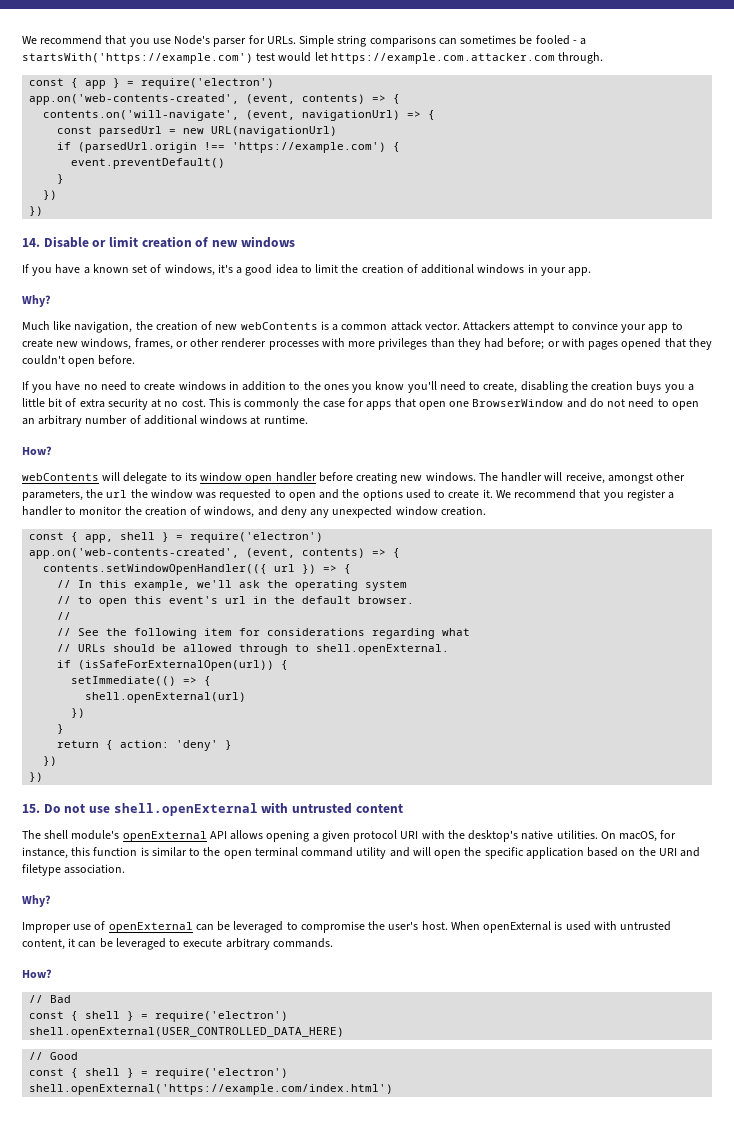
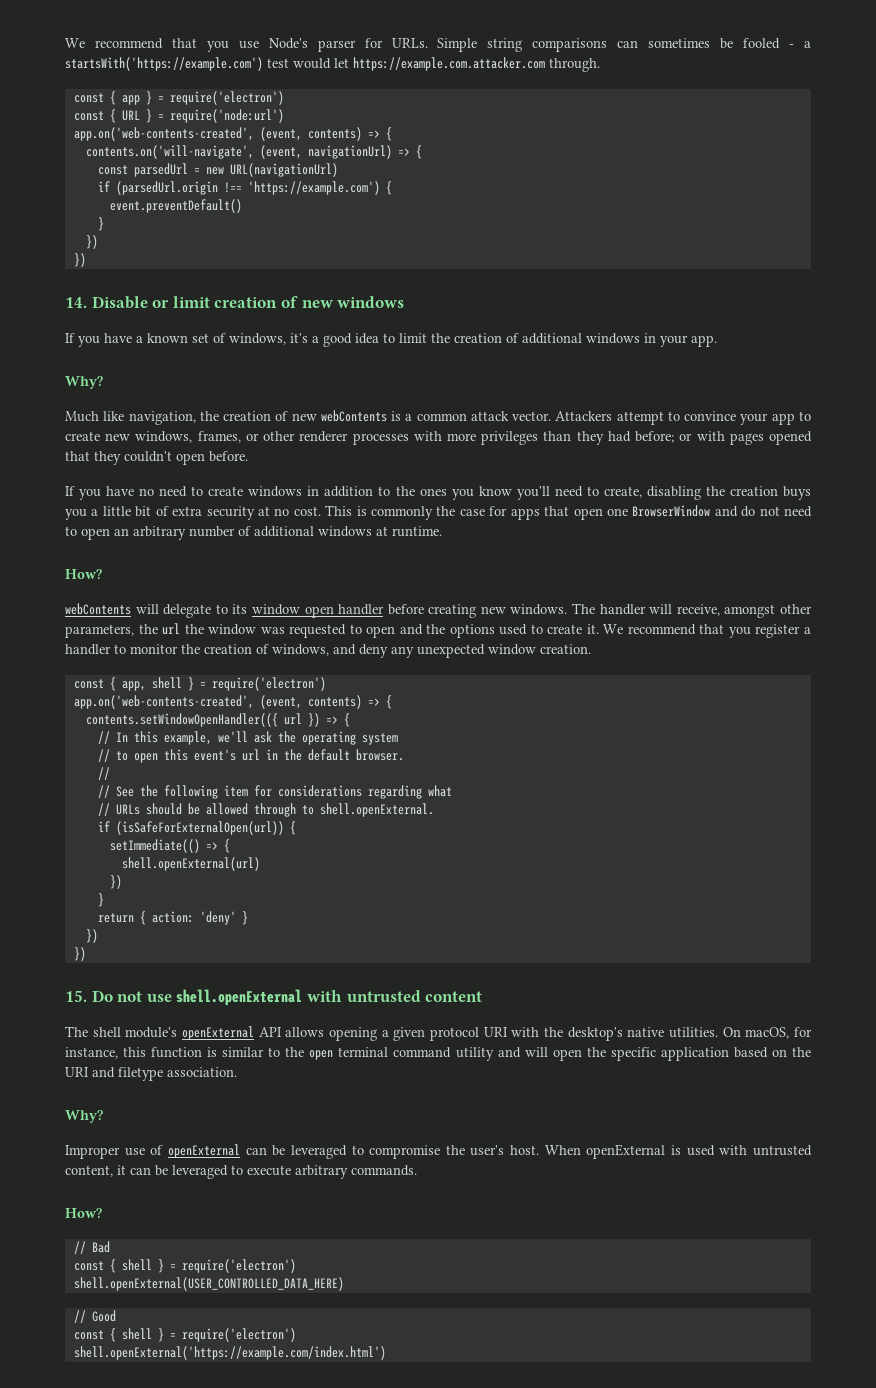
+ const { URL } = require('node:url')

